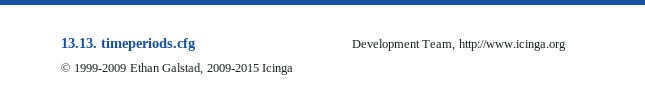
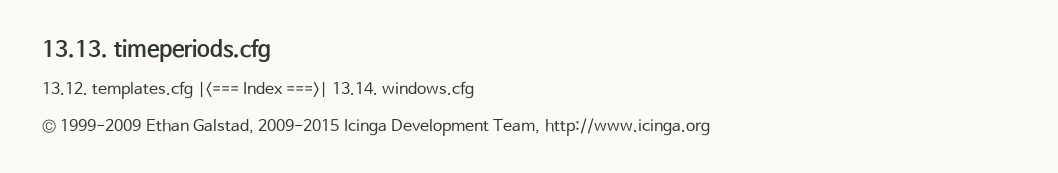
+ 13.12. templates.cfg |<=== Index ===>| 13.14. windows.cfg

